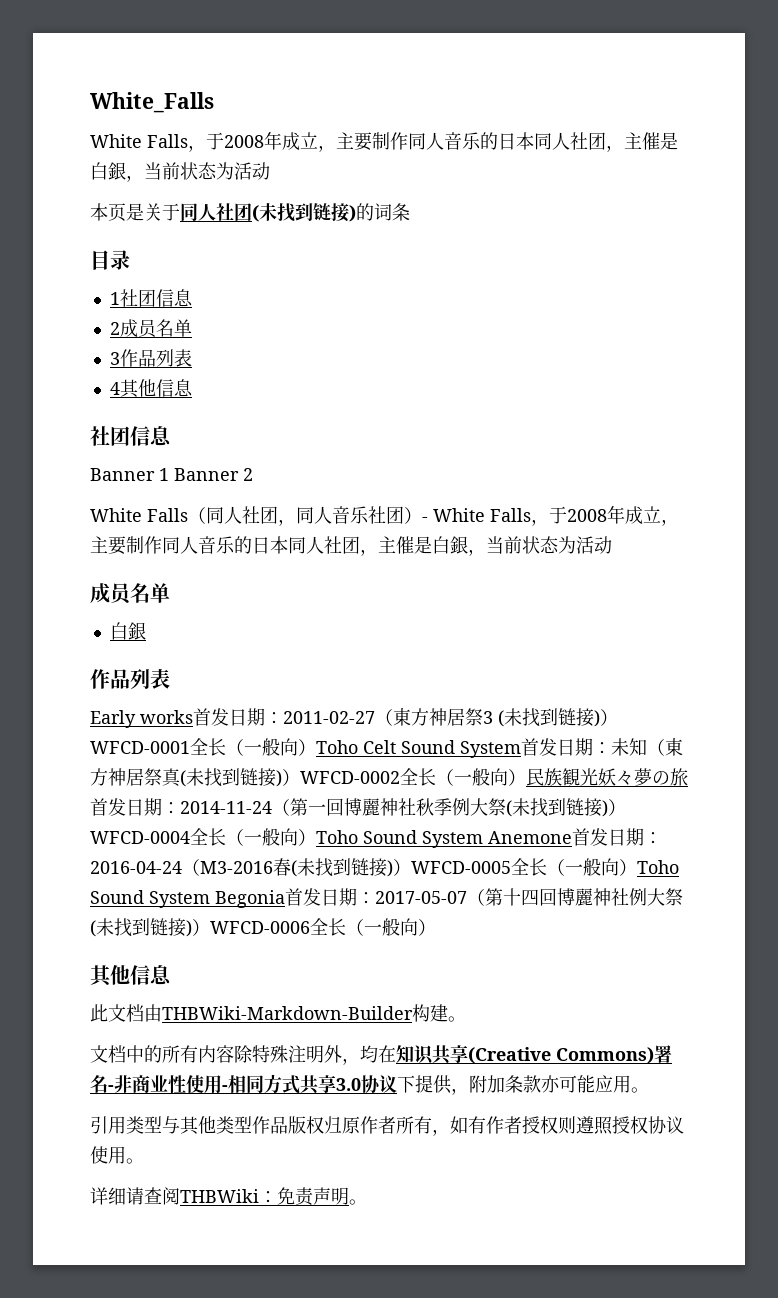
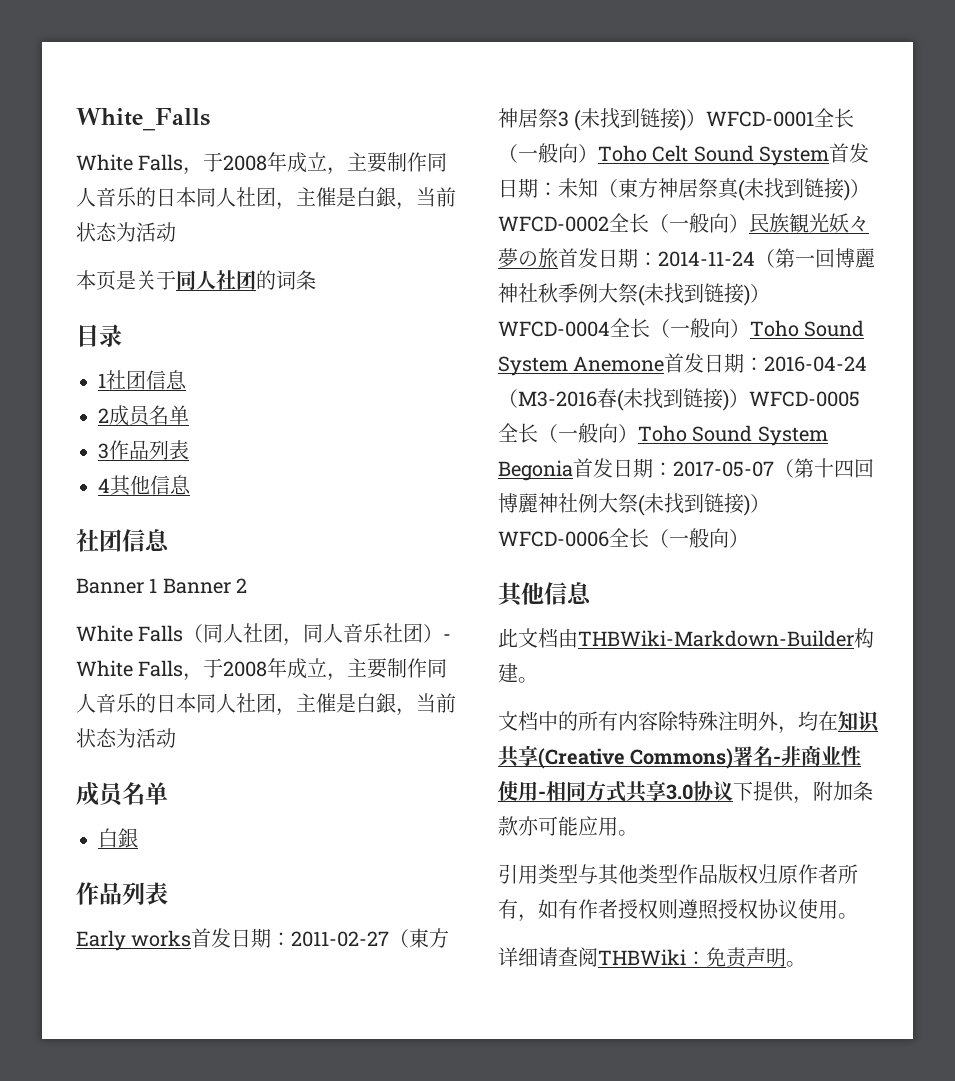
- 本页是关于同人社团(未找到链接)的词条
+ 本页是关于同人社团的词条

